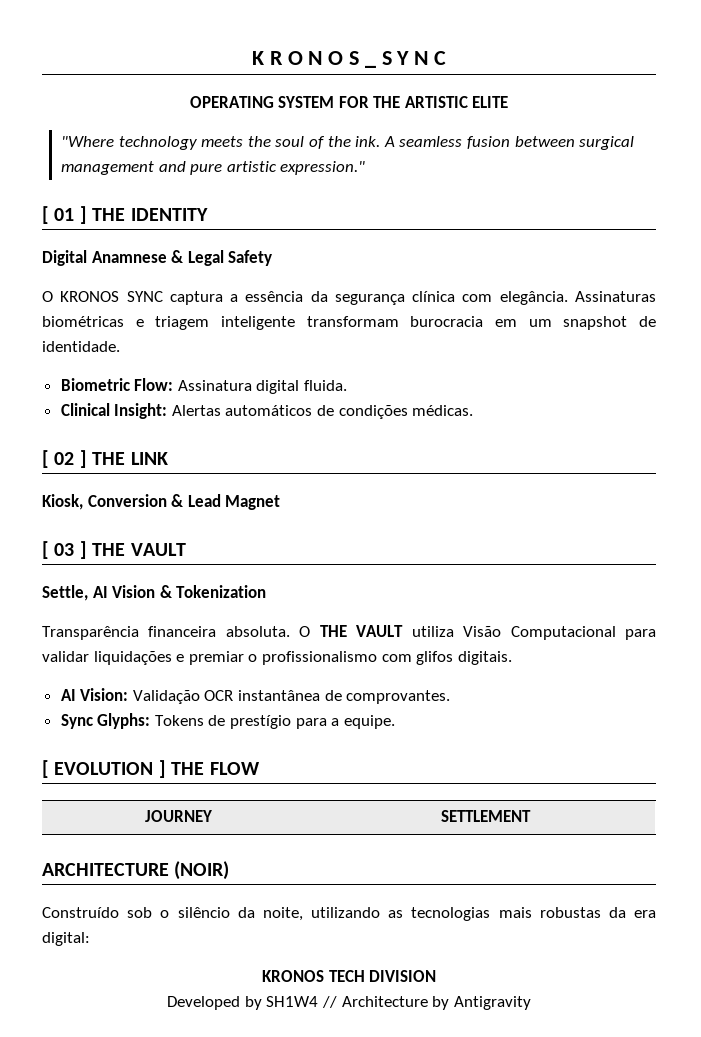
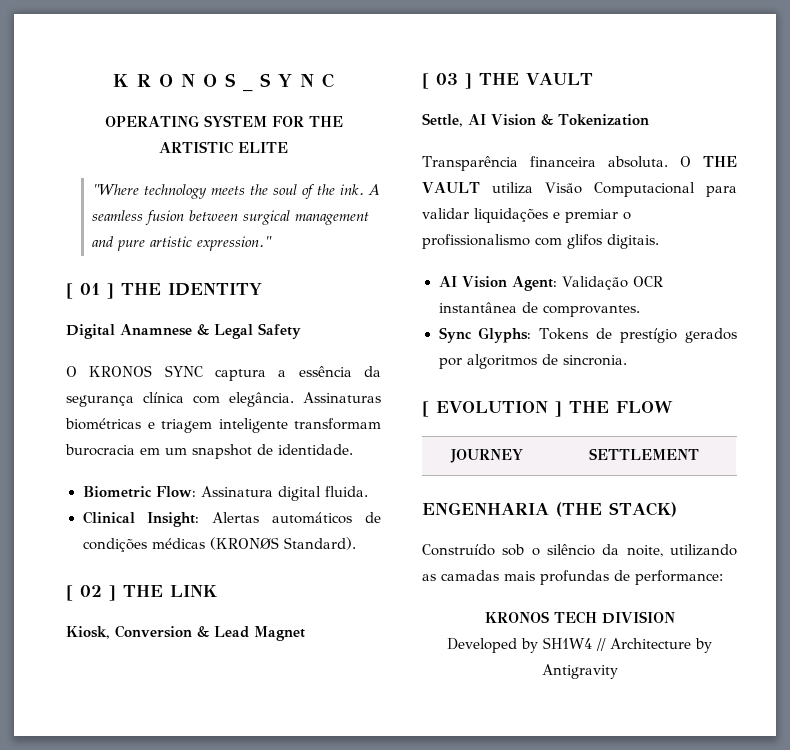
- Clinical Insight: Alertas automáticos de condições médicas.
+ Clinical Insight: Alertas automáticos de condições médicas (KRONØS Standard).
- AI Vision: Validação OCR instantânea de comprovantes.
+ AI Vision Agent: Validação OCR instantânea de comprovantes.
- Sync Glyphs: Tokens de prestígio para a equipe.
+ Sync Glyphs: Tokens de prestígio gerados por algoritmos de sincronia.
- ARCHITECTURE (NOIR)
+ ENGENHARIA (THE STACK)
- Construído sob o silêncio da noite, utilizando as tecnologias mais robustas da era digital:
+ Construído sob o silêncio da noite, utilizando as camadas mais profundas de performance:

